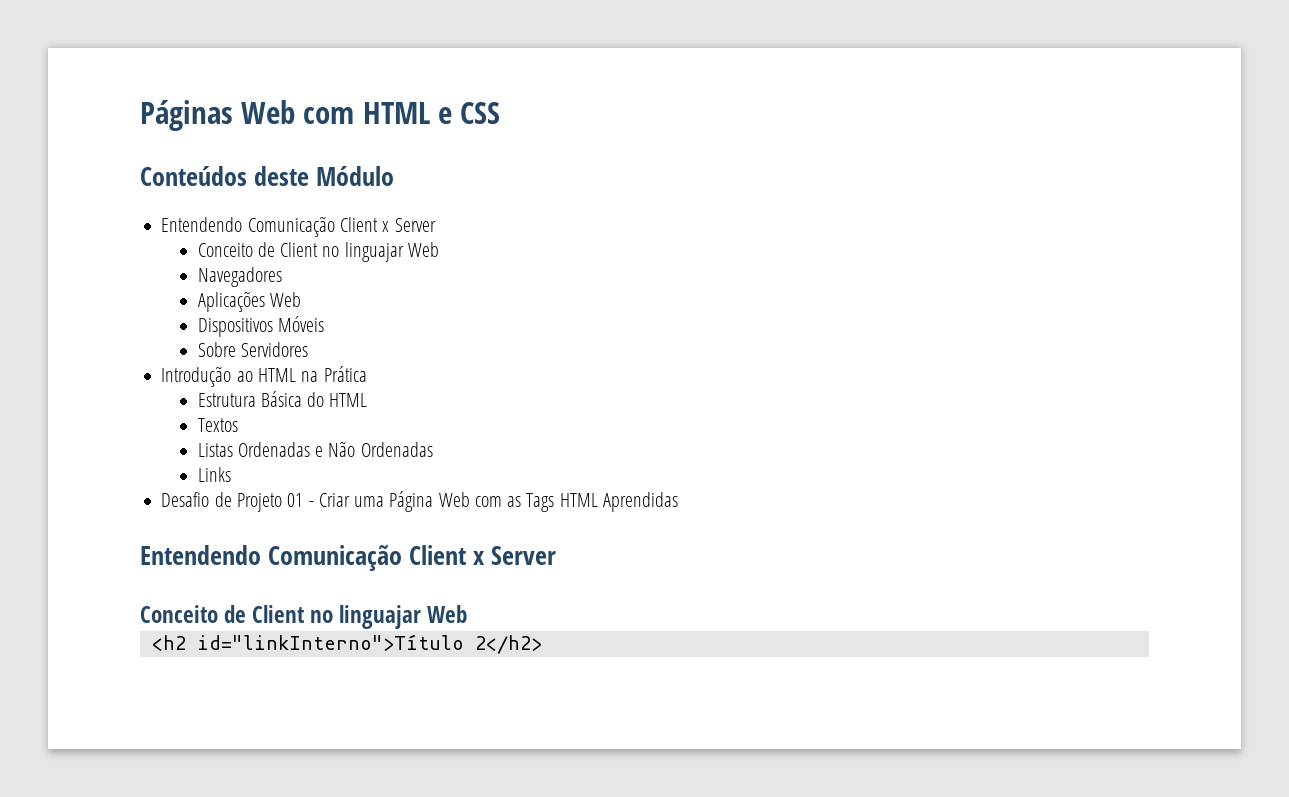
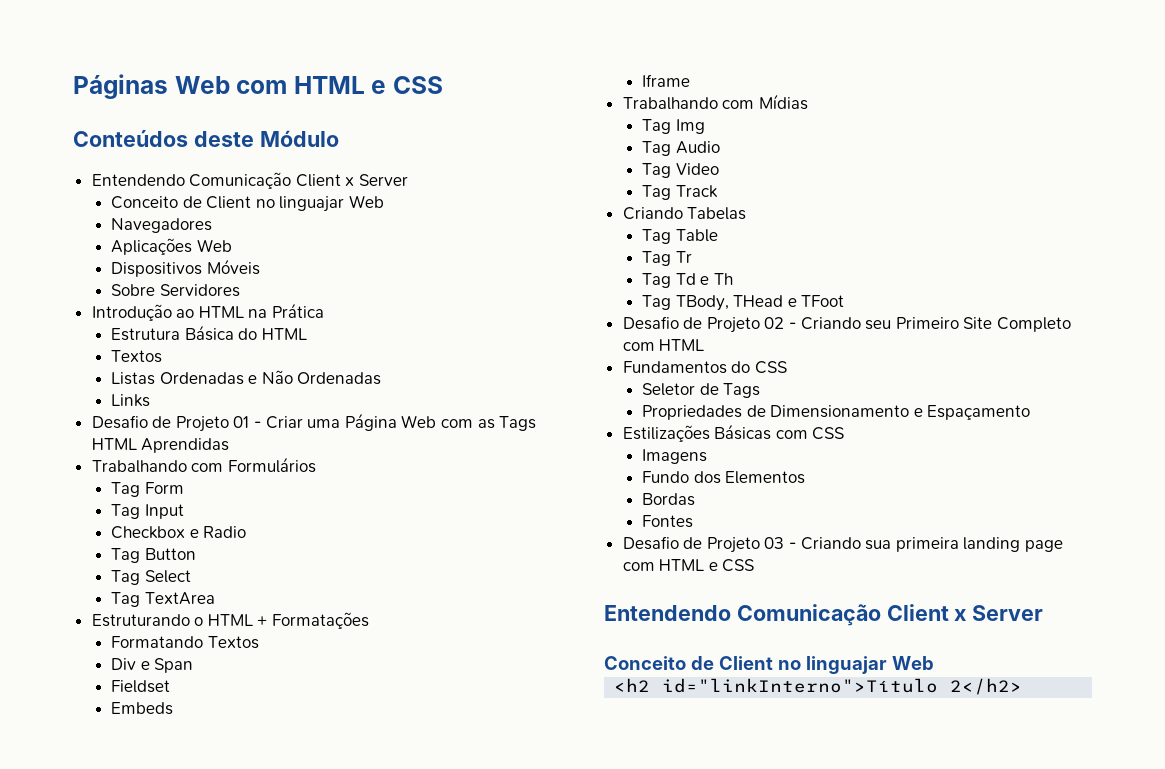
+ Trabalhando com Formulários
+ Tag Form
+ Tag Input
+ Checkbox e Radio
+ Tag Button
+ Tag Select
+ Tag TextArea
+ Estruturando o HTML + Formatações
+ Formatando Textos
+ Div e Span
+ Fieldset
+ Embeds
+ Iframe
+ Trabalhando com Mídias
+ Tag Img
+ Tag Audio
+ Tag Video
+ Tag Track
+ Criando Tabelas
+ Tag Table
+ Tag Tr
+ Tag Td e Th
+ Tag TBody, THead e TFoot
+ Desafio de Projeto 02 - Criando seu Primeiro Site Completo com HTML
+ Fundamentos do CSS
+ Seletor de Tags
+ Propriedades de Dimensionamento e Espaçamento
+ Estilizações Básicas com CSS
+ Imagens
+ Fundo dos Elementos
+ Bordas
+ Fontes
+ Desafio de Projeto 03 - Criando sua primeira landing page com HTML e CSS

